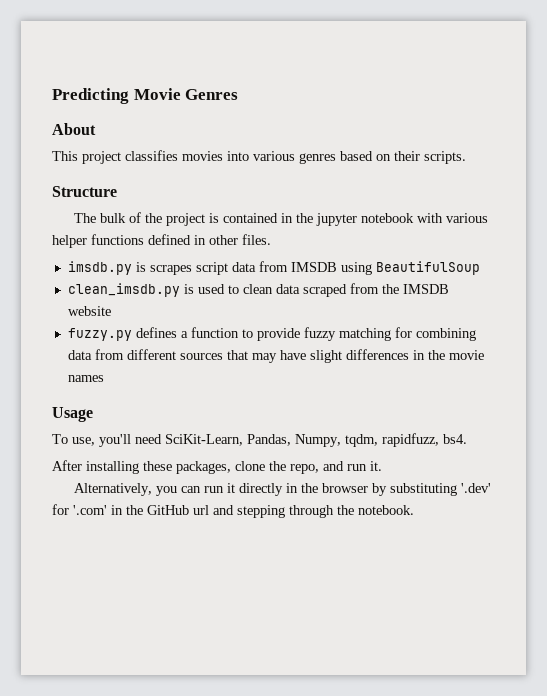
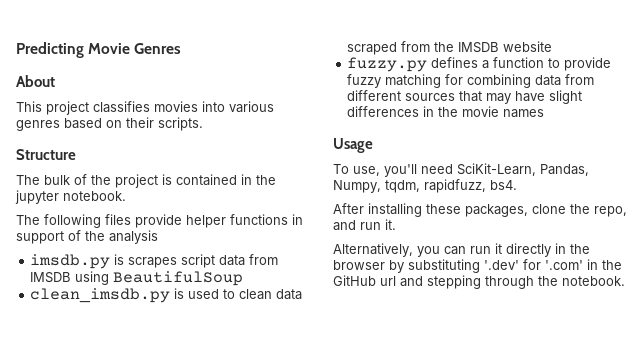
- The bulk of the project is contained in the jupyter notebook with various helper functions defined in other files.
+ The bulk of the project is contained in the jupyter notebook.
+ The following files provide helper functions in support of the analysis

